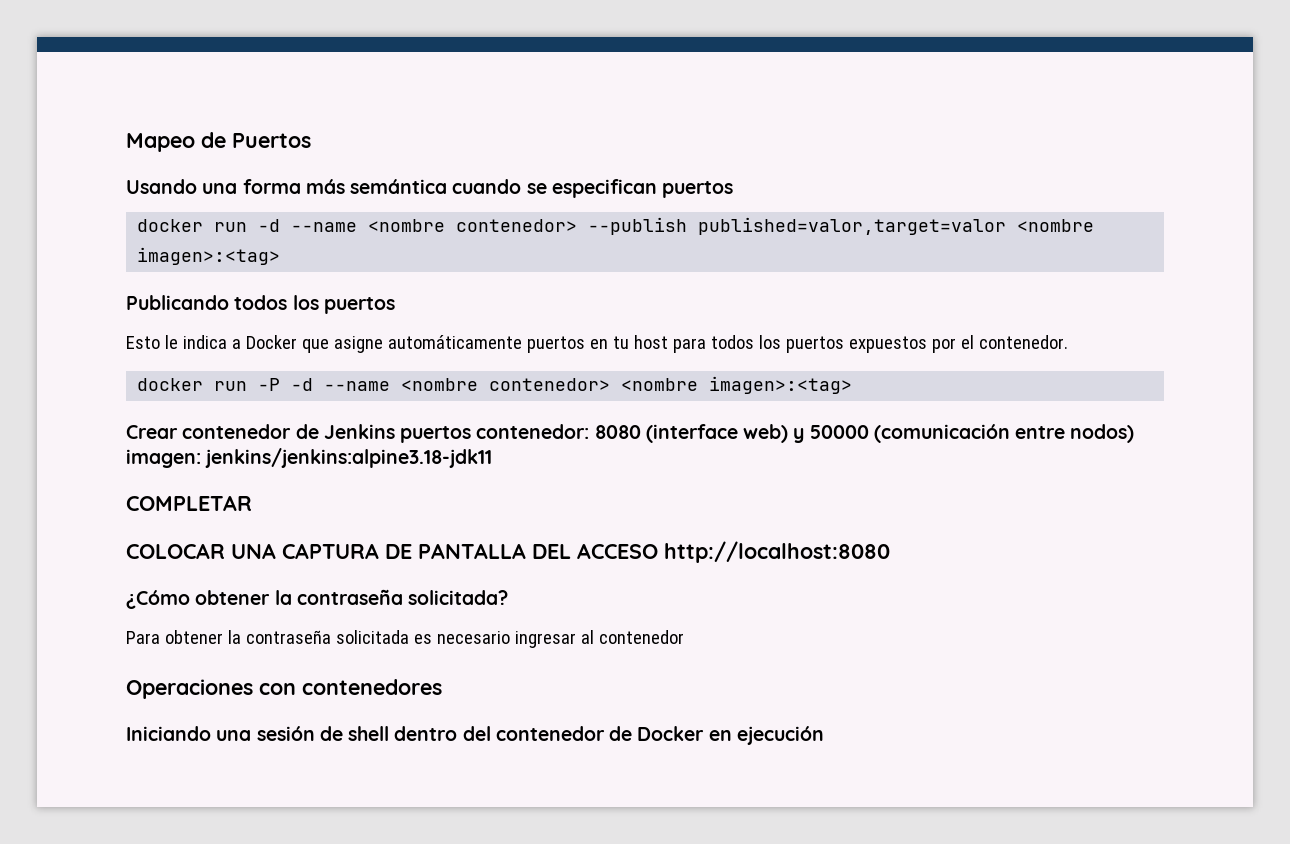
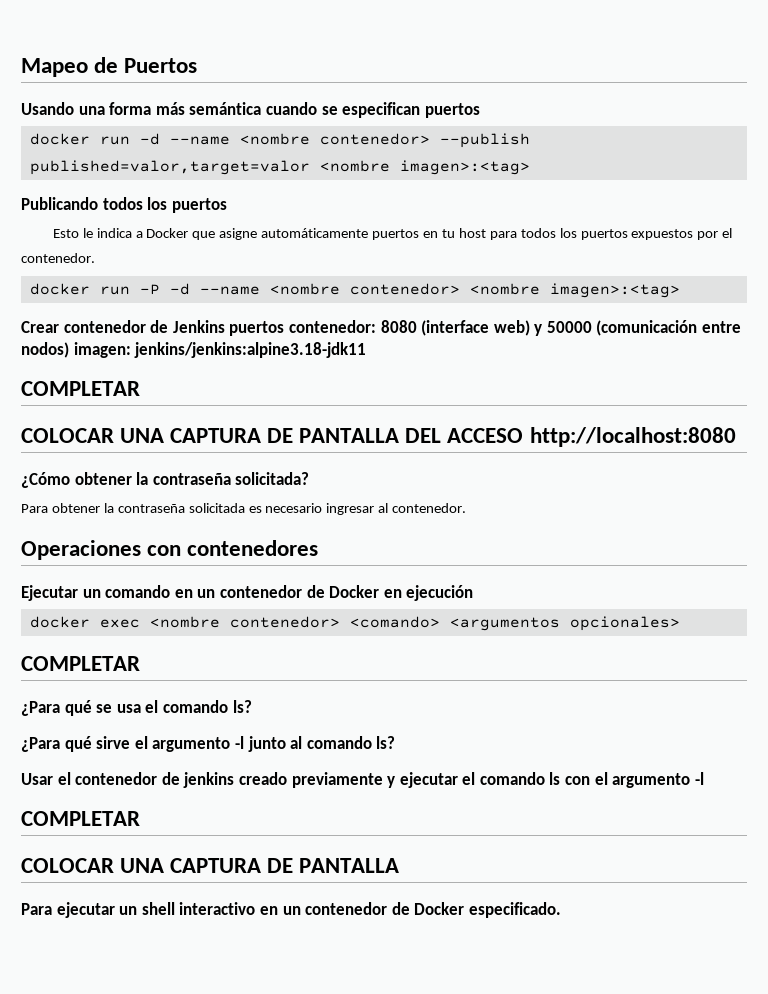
- Para obtener la contraseña solicitada es necesario ingresar al contenedor
+ Para obtener la contraseña solicitada es necesario ingresar al contenedor.
- Iniciando una sesión de shell dentro del contenedor de Docker en ejecución
+ Ejecutar un comando en un contenedor de Docker en ejecución
+ docker exec <nombre contenedor> <comando> <argumentos opcionales>
+ COMPLETAR
+ ¿Para qué se usa el comando ls?
+ ¿Para qué sirve el argumento -l junto al comando ls?
+ Usar el contenedor de jenkins creado previamente y ejecutar el comando ls con el argumento -l
+ COMPLETAR
+ COLOCAR UNA CAPTURA DE PANTALLA
+ Para ejecutar un shell interactivo en un contenedor de Docker especificado.

